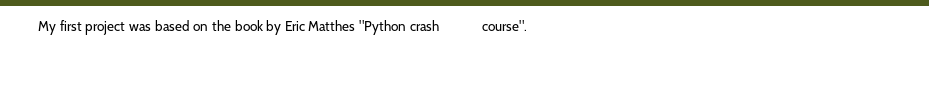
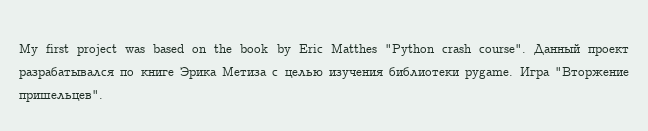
+ Данный проект разрабатывался по книге Эрика Метиза с целью изучения библиотеки pygame. Игра "Вторжение пришельцев".

